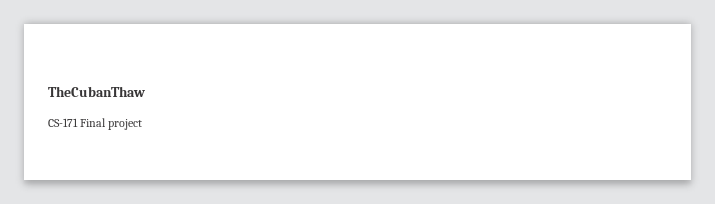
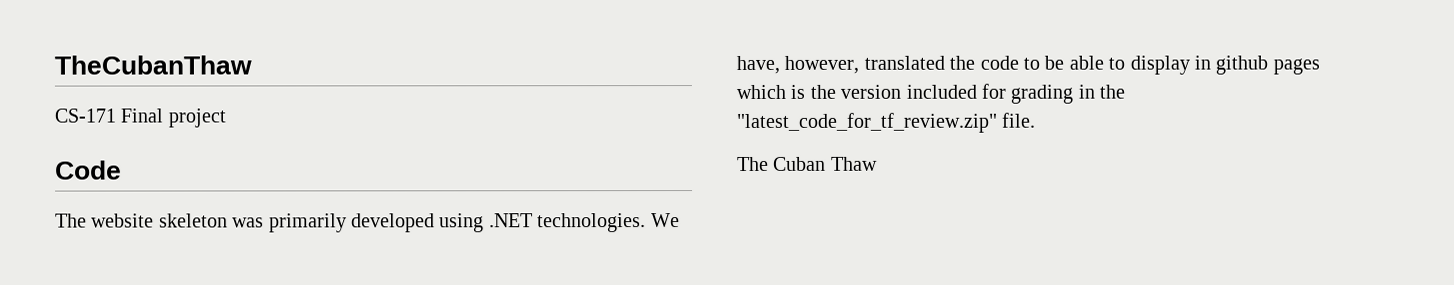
+ Code
+ The website skeleton was primarily developed using .NET technologies. We have, however, translated the code to be able to display in github pages which is the version included for grading in the "latest_code_for_tf_review.zip" file.
+ The Cuban Thaw

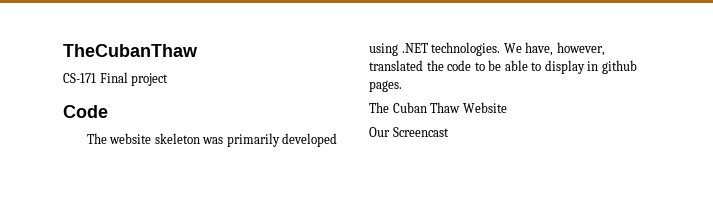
- We have, however, translated the code to be able to display in github pages which is the version included for grading in the "latest_code_for_tf_review.zip" file.
+ We have, however, translated the code to be able to display in github pages.
- The Cuban Thaw
+ The Cuban Thaw Website
+ Our Screencast

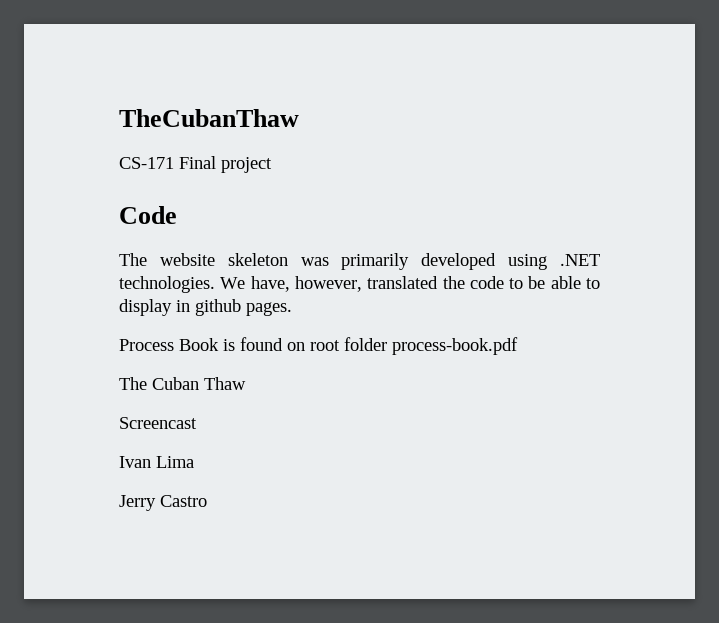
+ Process Book is found on root folder process-book.pdf
- The Cuban Thaw Website
- Our Screencast
+ The Cuban Thaw
+ Screencast
+ Ivan Lima
+ Jerry Castro

